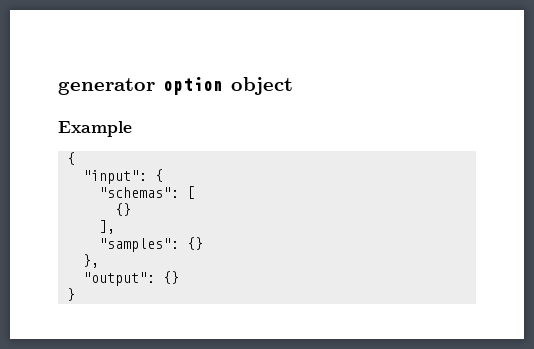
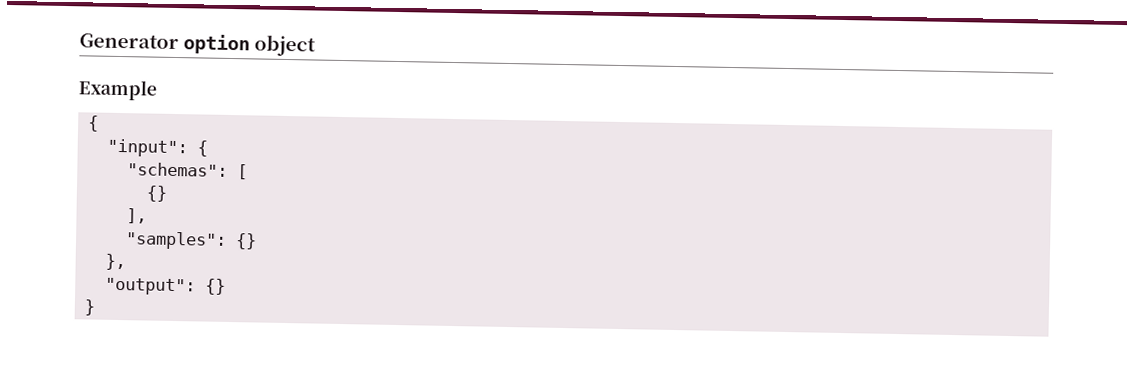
- generator option object
+ Generator option object

